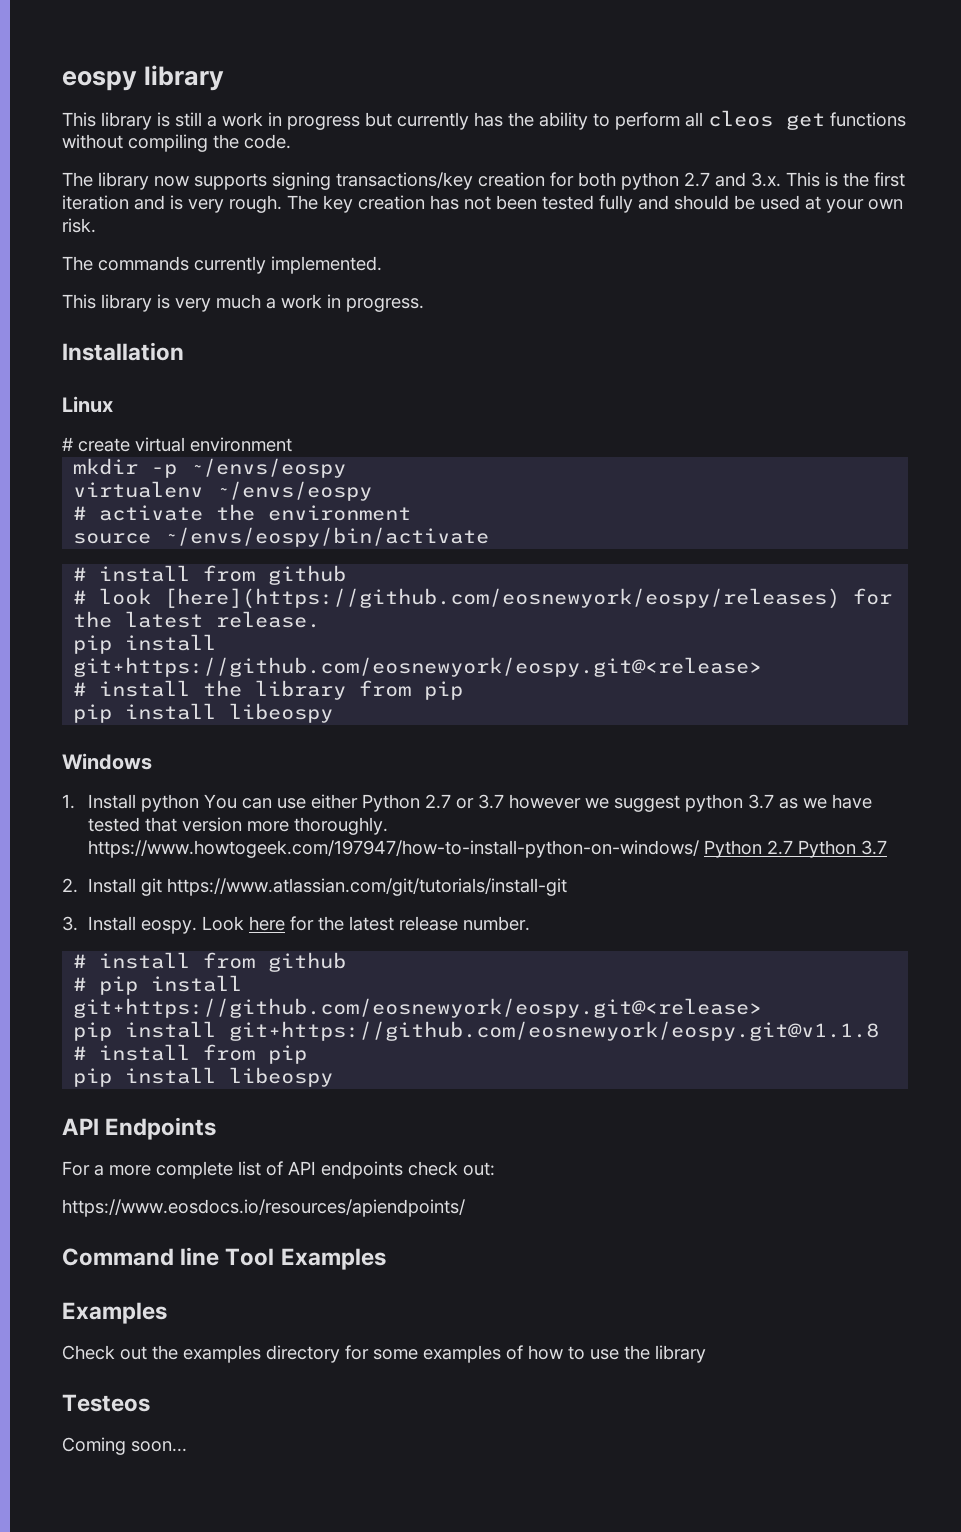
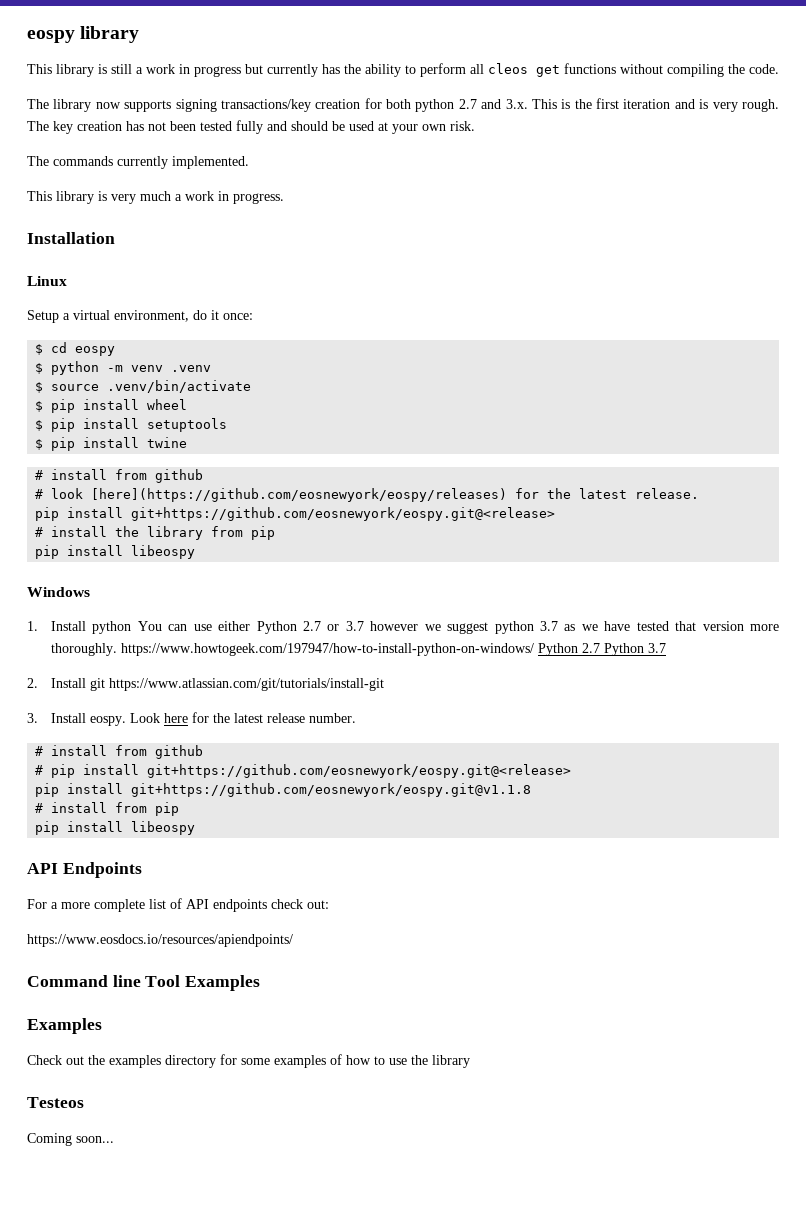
- # create virtual environment
- mkdir -p ~/envs/eospy
- virtualenv ~/envs/eospy
- # activate the environment
- source ~/envs/eospy/bin/activate
+ Setup a virtual environment, do it once:
+ $ cd eospy
+ $ python -m venv .venv
+ $ source .venv/bin/activate
+ $ pip install wheel
+ $ pip install setuptools
+ $ pip install twine

